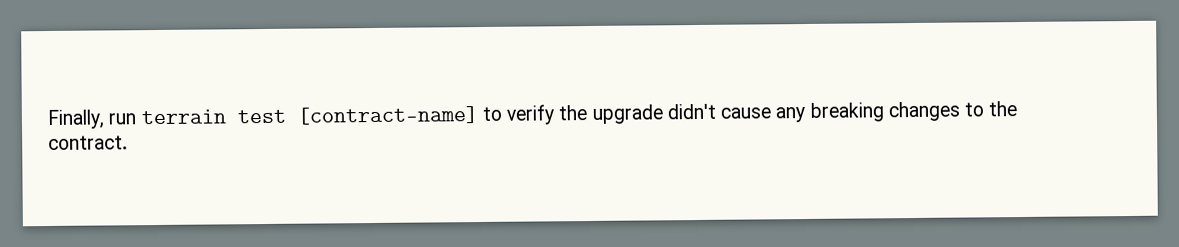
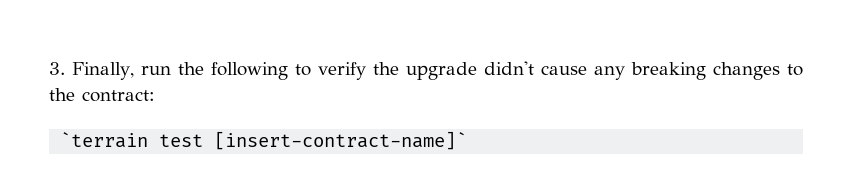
- Finally, run terrain test [contract-name] to verify the upgrade didn't cause any breaking changes to the contract.
+ 3. Finally, run the following to verify the upgrade didn't cause any breaking changes to the contract:
+ `terrain test [insert-contract-name]`

